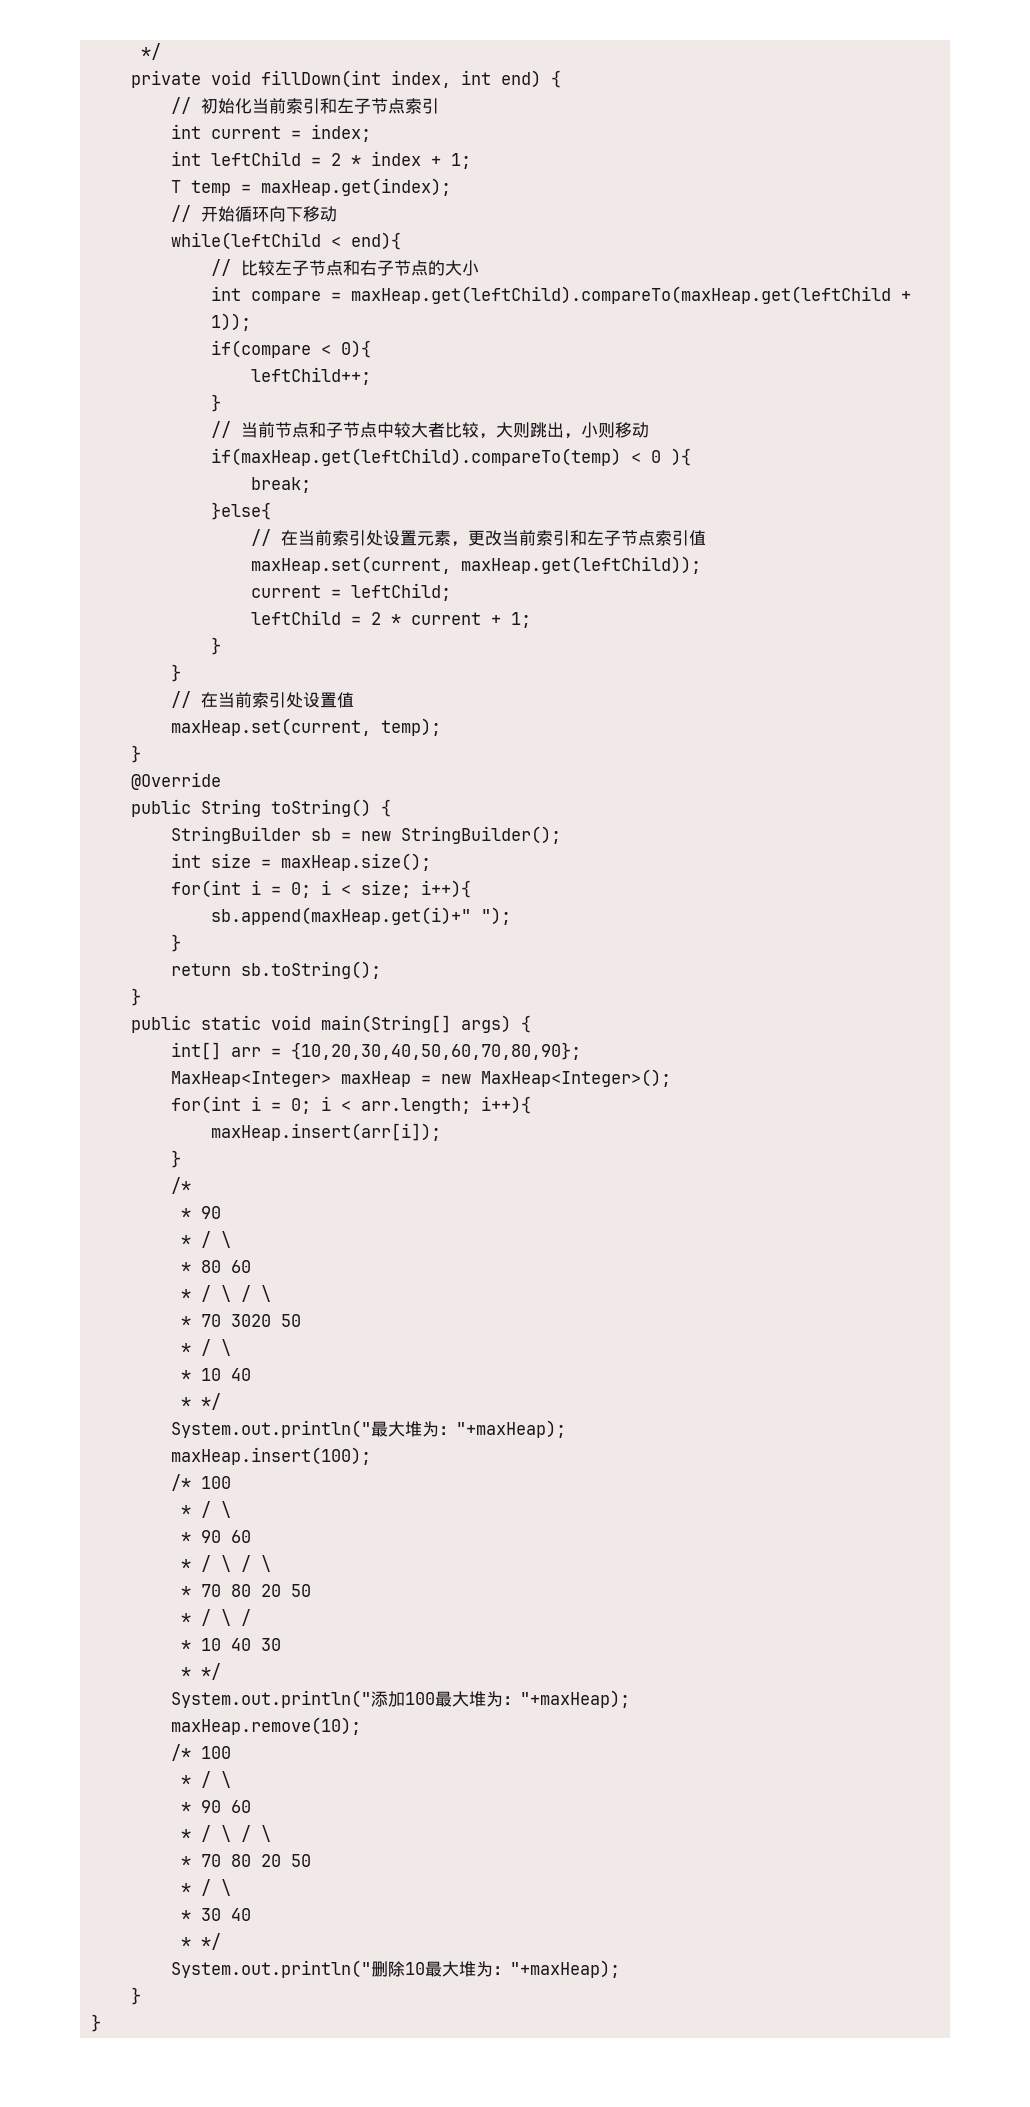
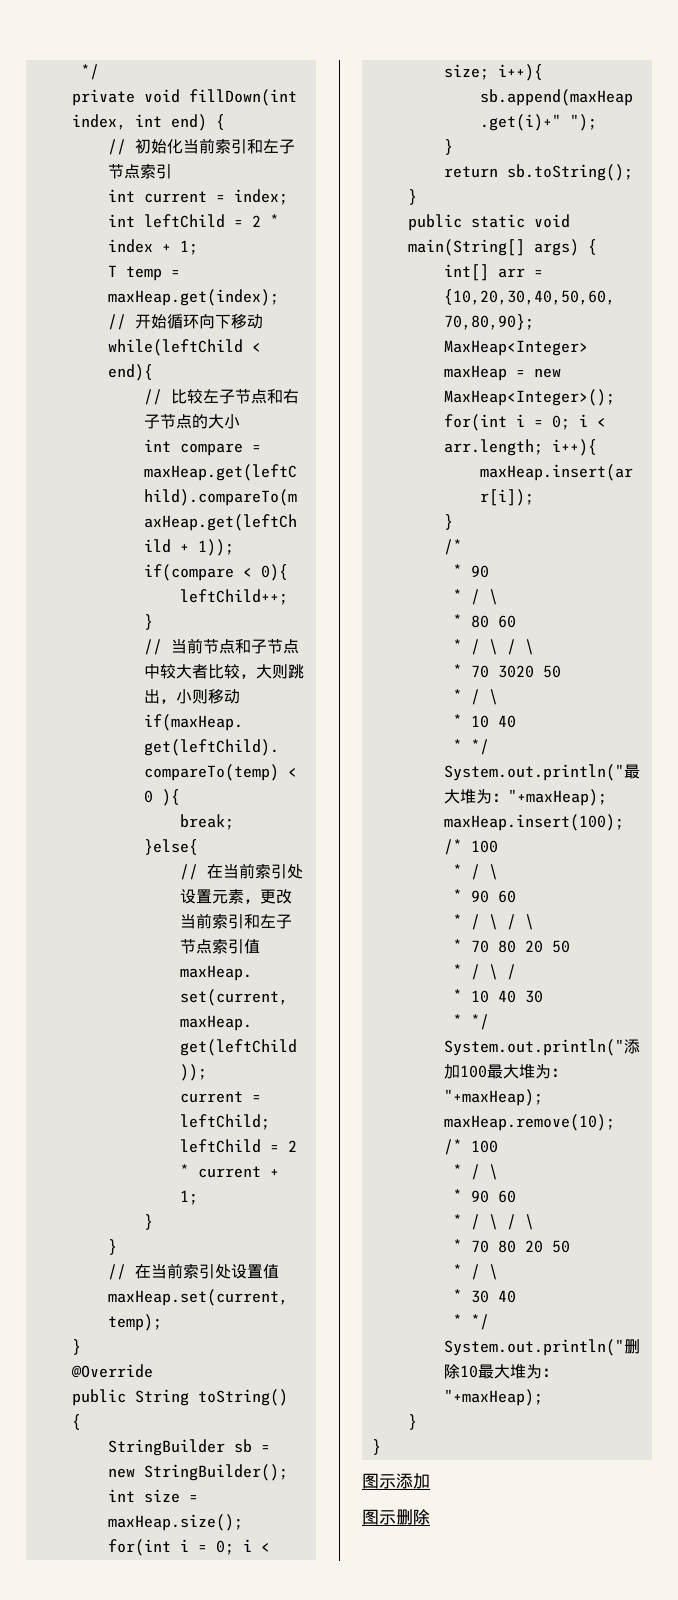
+ 图示添加
+ 图示删除

